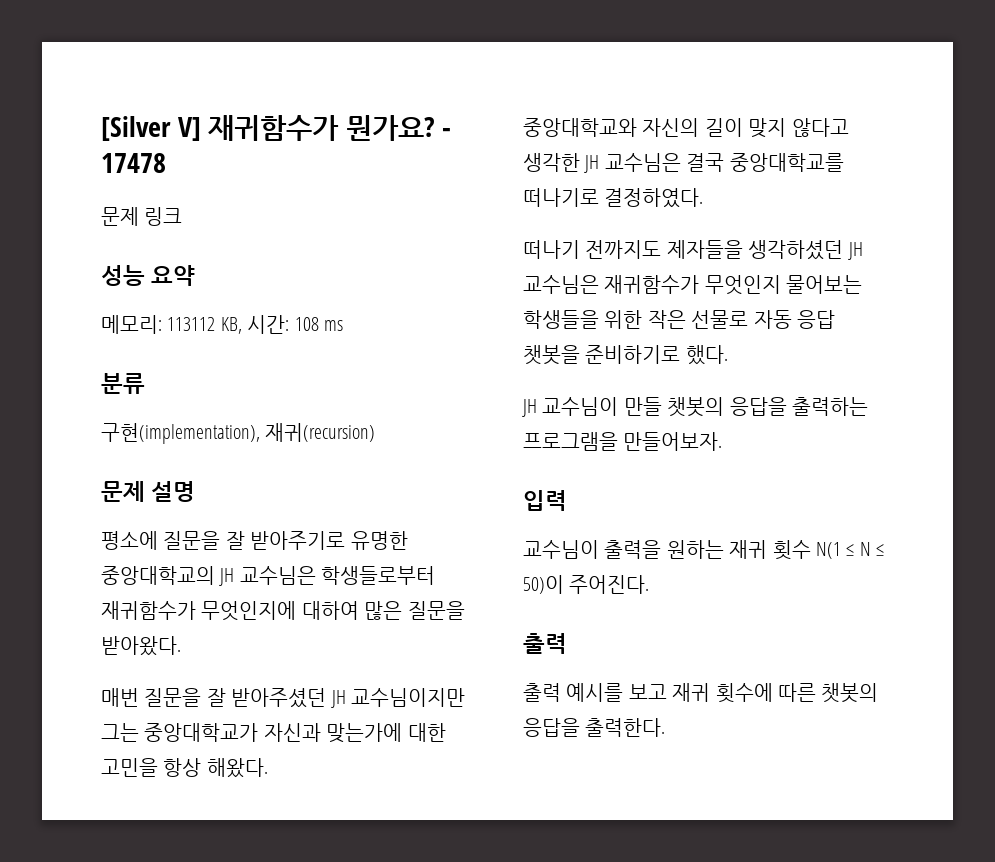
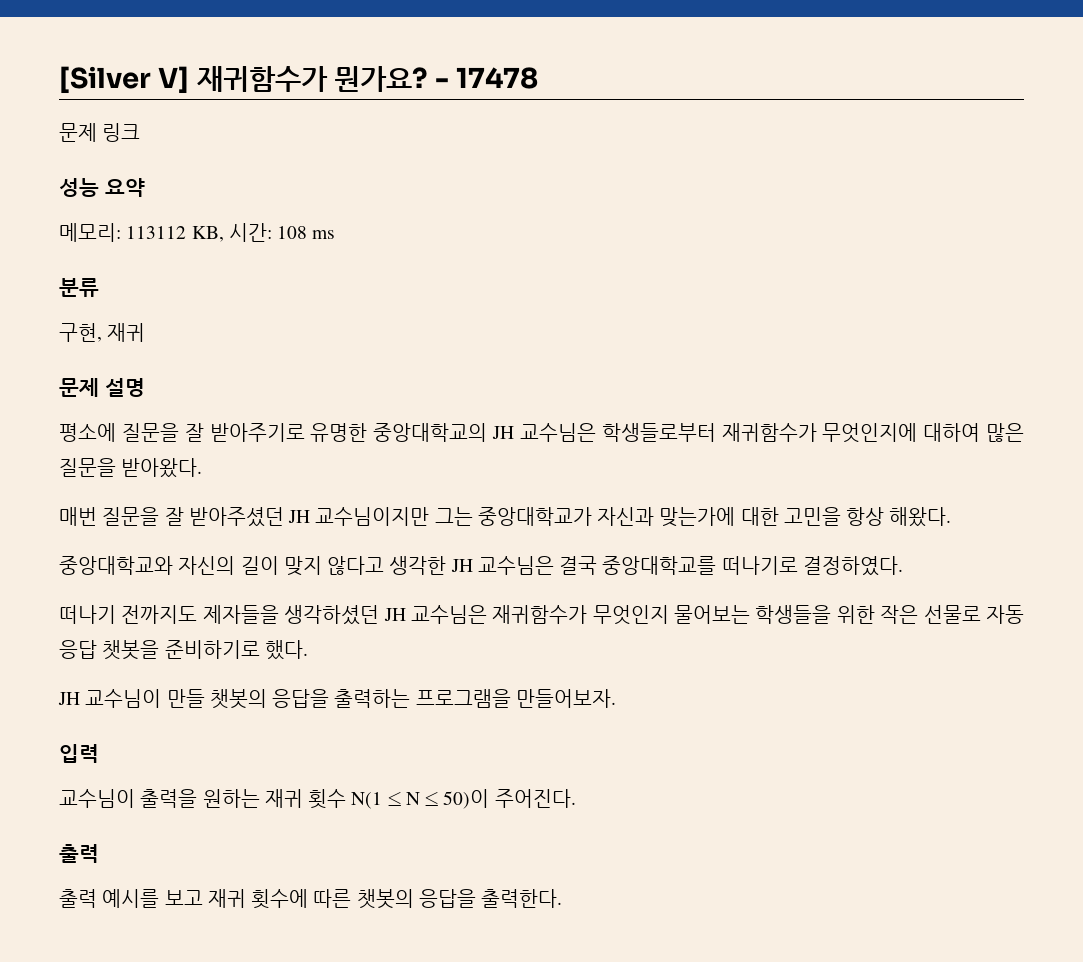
- 구현(implementation), 재귀(recursion)
+ 구현, 재귀

